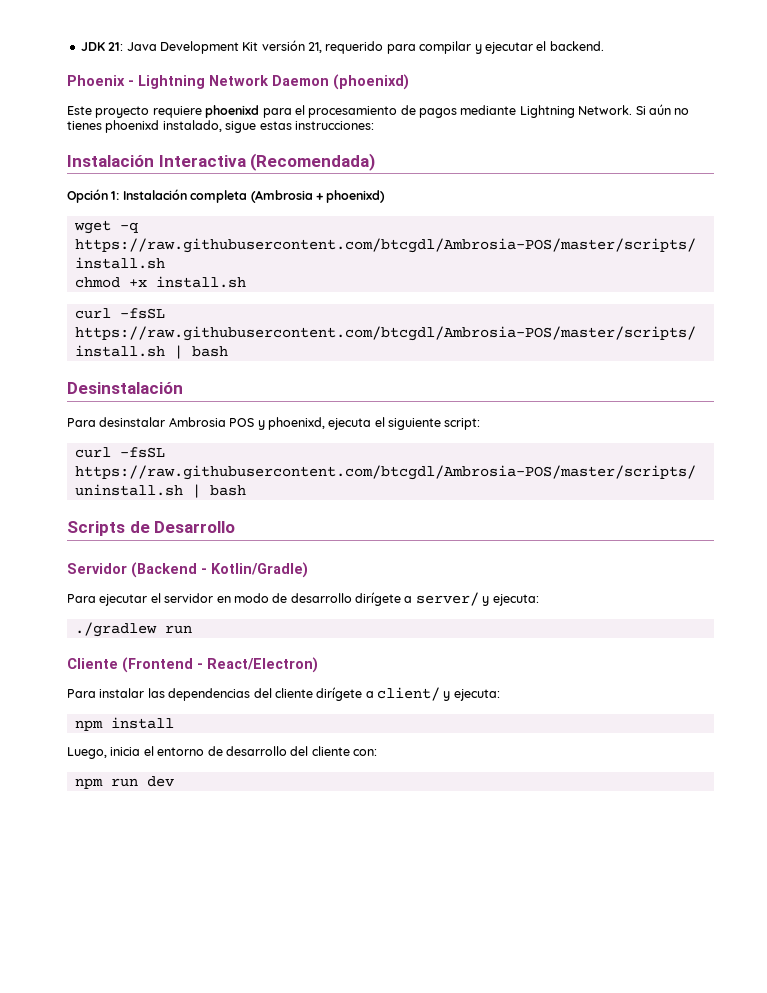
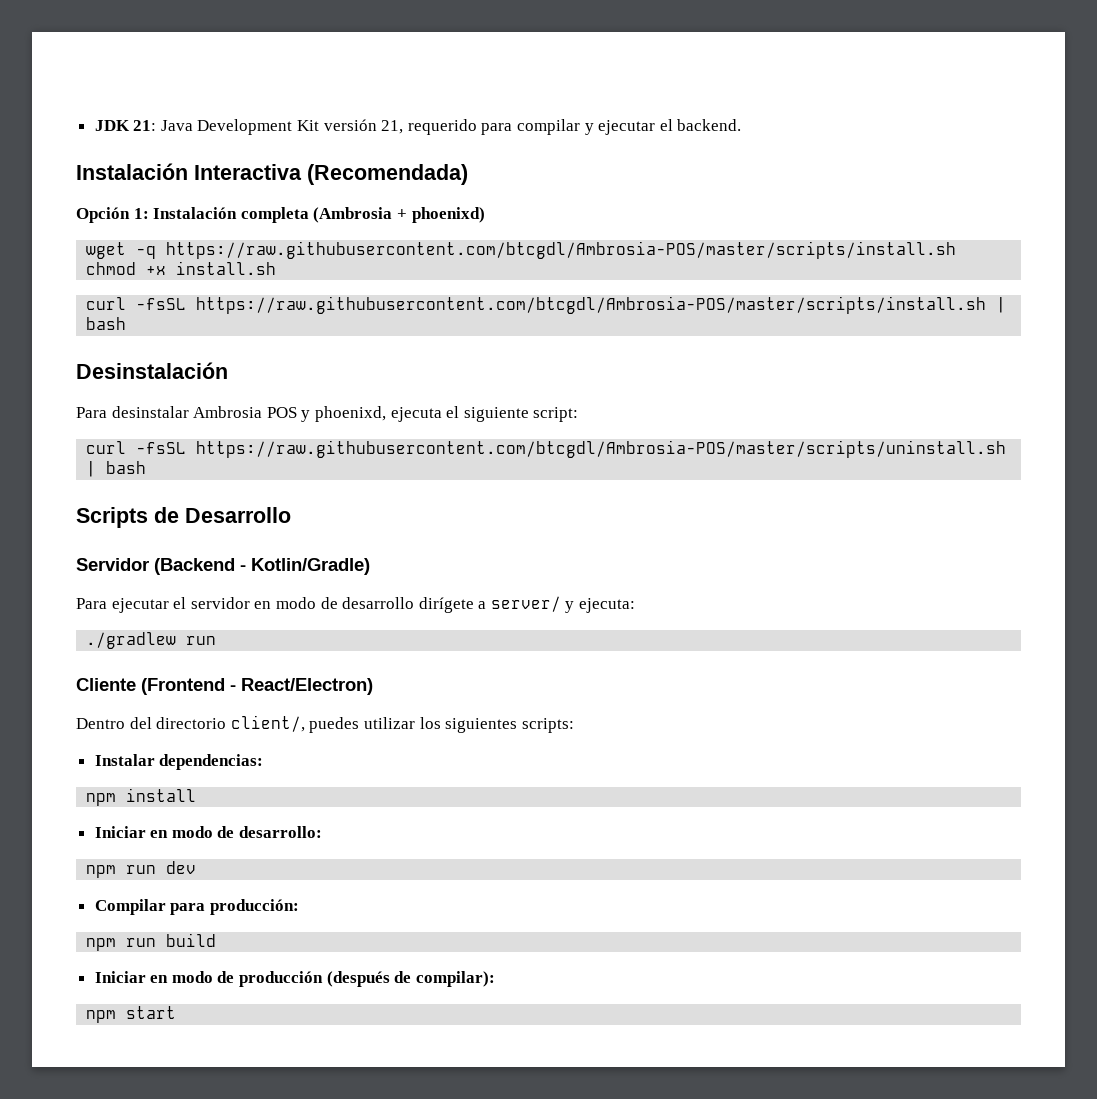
- Phoenix - Lightning Network Daemon (phoenixd)
- Este proyecto requiere phoenixd para el procesamiento de pagos mediante Lightning Network. Si aún no tienes phoenixd instalado, sigue estas instrucciones:
- Para instalar las dependencias del cliente dirígete a client/ y ejecuta:
+ Dentro del directorio client/, puedes utilizar los siguientes scripts:
+ Instalar dependencias:
  npm install
- Luego, inicia el entorno de desarrollo del cliente con:
+ Iniciar en modo de desarrollo:
  npm run dev
+ Compilar para producción:
+ npm run build
+ Iniciar en modo de producción (después de compilar):
+ npm start

